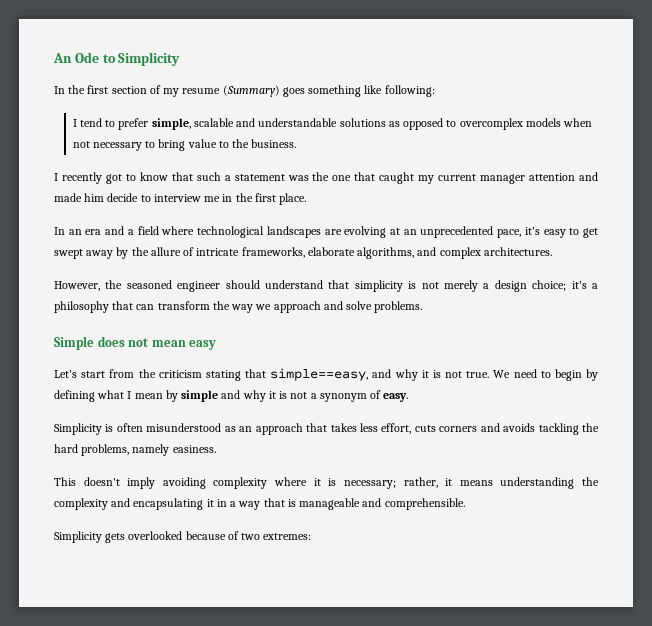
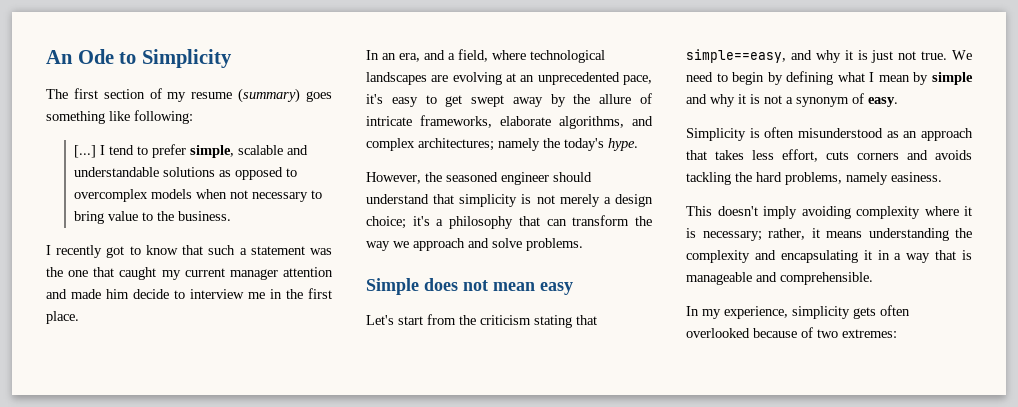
- In the first section of my resume (Summary) goes something like following:
+ The first section of my resume (summary) goes something like following:
+ [...]
- In an era and a field where technological landscapes are evolving at an unprecedented pace, it's easy to get swept away by the allure of intricate frameworks, elaborate algorithms, and complex architectures.
+ In an era, and a field, where technological landscapes are evolving at an unprecedented pace, it's easy to get swept away by the allure of intricate frameworks, elaborate algorithms, and complex architectures; namely the today's hype.
- Let's start from the criticism stating that simple==easy, and why it is not true.
+ Let's start from the criticism stating that simple==easy, and why it is just not true.
- Simplicity gets overlooked because of two extremes:
+ In my experience, simplicity gets often overlooked because of two extremes:

